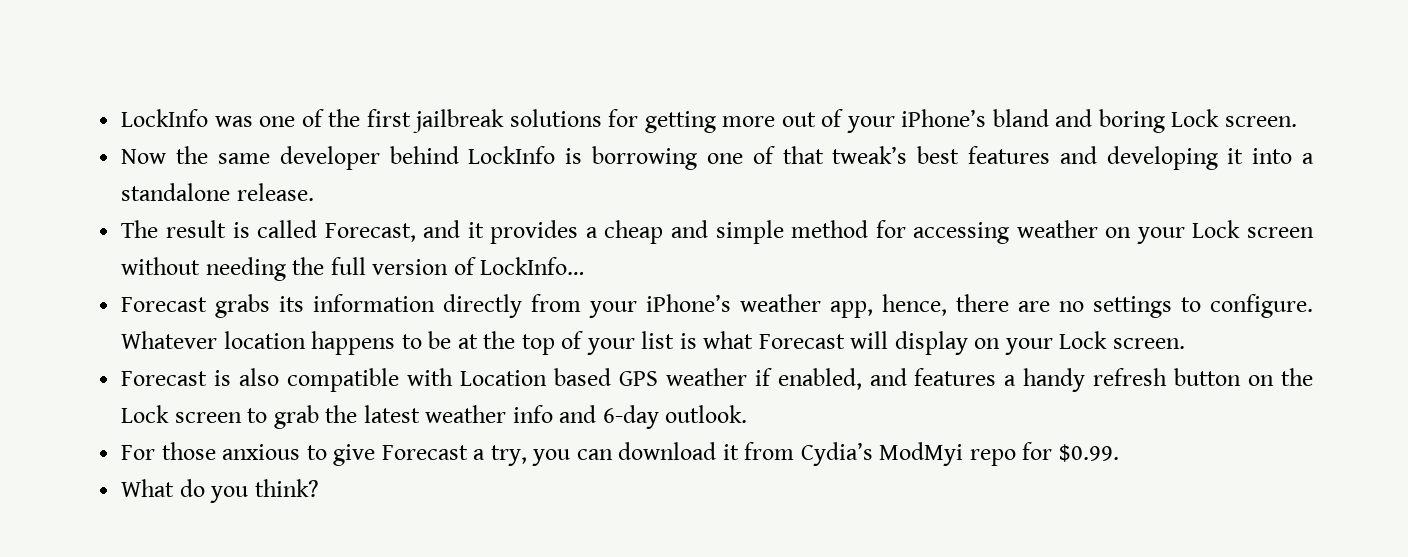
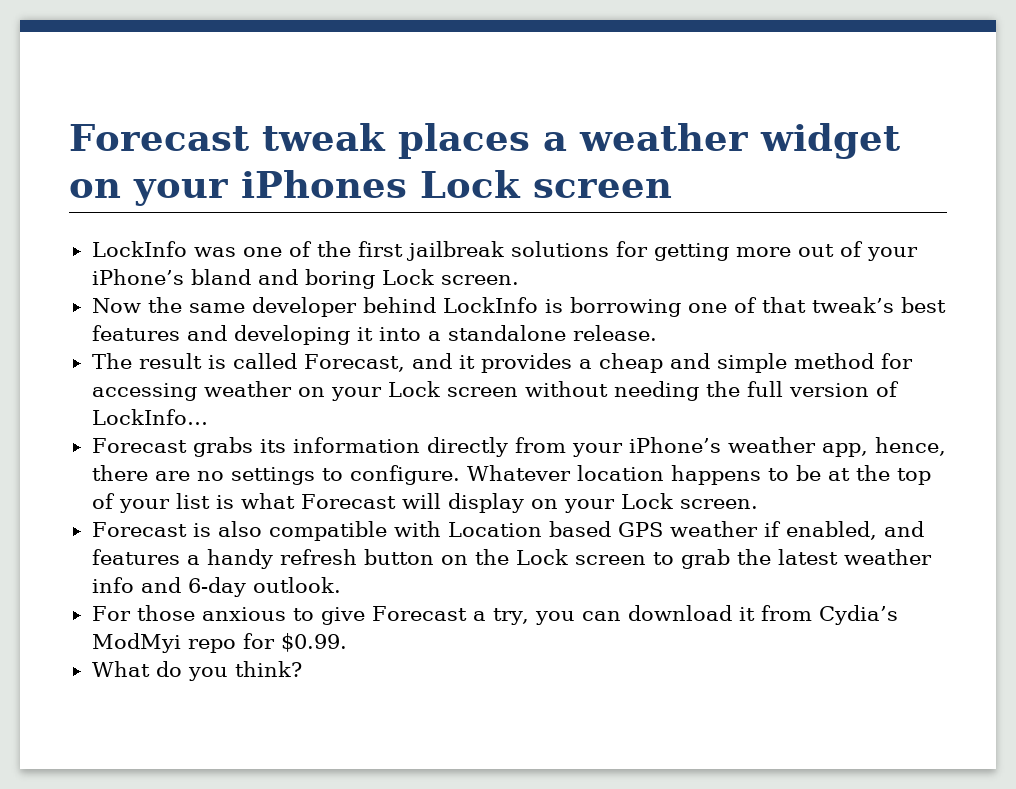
+ Forecast tweak places a weather widget on your iPhones Lock screen

